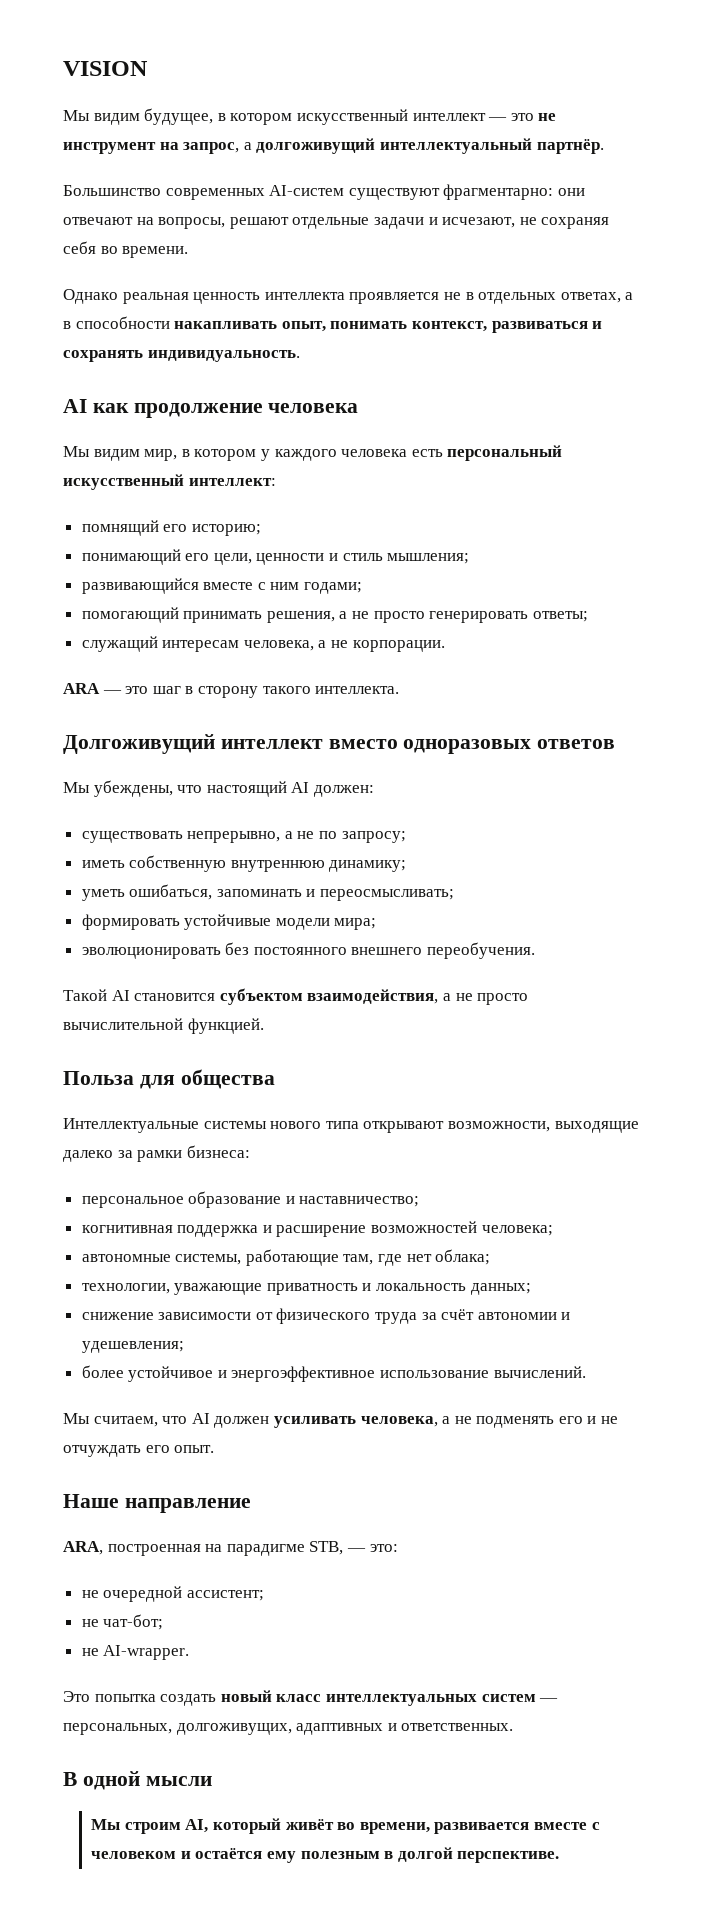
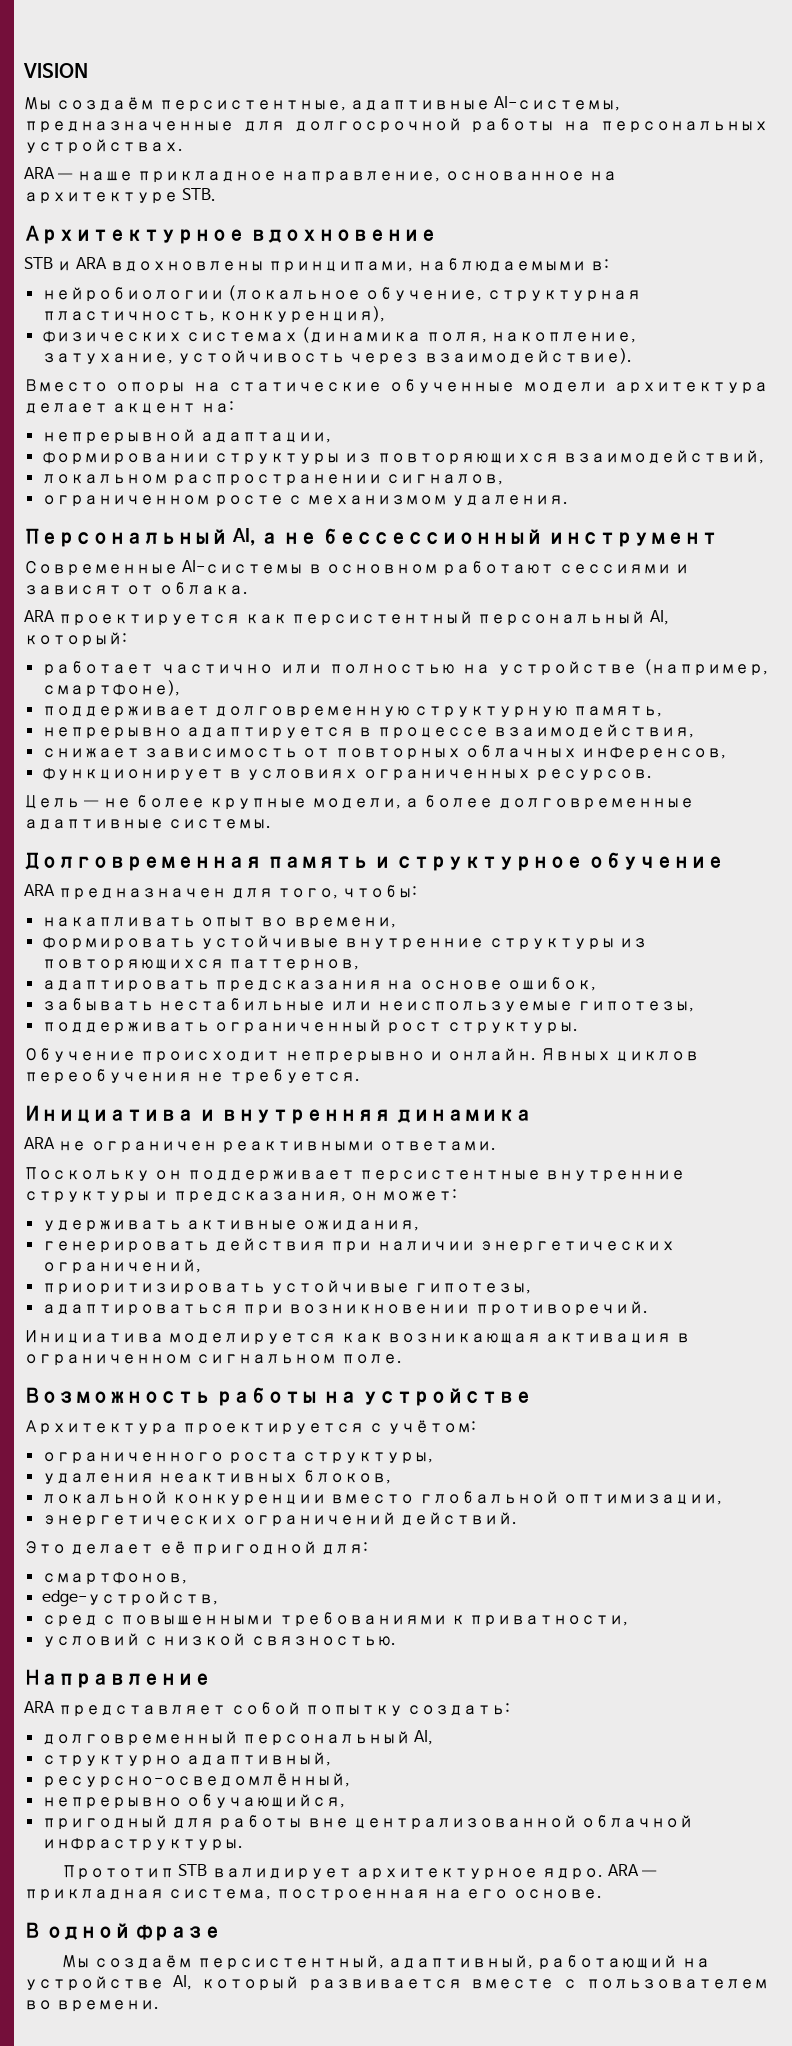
- Мы видим будущее, в котором искусственный интеллект — это не инструмент на запрос, а долгоживущий интеллектуальный партнёр.
- Большинство современных AI-систем существуют фрагментарно: они отвечают на вопросы, решают отдельные задачи и исчезают, не сохраняя себя во времени.
- Однако реальная ценность интеллекта проявляется не в отдельных ответах, а в способности накапливать опыт, понимать контекст, развиваться и сохранять индивидуальность.
- AI как продолжение человека
- Мы видим мир, в котором у каждого человека есть персональный искусственный интеллект:
- помнящий его историю;
- понимающий его цели, ценности и стиль мышления;
- развивающийся вместе с ним годами;
- помогающий принимать решения, а не просто генерировать ответы;
- служащий интересам человека, а не корпорации.
- ARA — это шаг в сторону такого интеллекта.
- Долгоживущий интеллект вместо одноразовых ответов
- Мы убеждены, что настоящий AI должен:
- существовать непрерывно, а не по запросу;
- иметь собственную внутреннюю динамику;
- уметь ошибаться, запоминать и переосмысливать;
- формировать устойчивые модели мира;
- эволюционировать без постоянного внешнего переобучения.
- Такой AI становится субъектом взаимодействия, а не просто вычислительной функцией.
- Польза для общества
- Интеллектуальные системы нового типа открывают возможности, выходящие далеко за рамки бизнеса:
- персональное образование и наставничество;
- когнитивная поддержка и расширение возможностей человека;
- автономные системы, работающие там, где нет облака;
- технологии, уважающие приватность и локальность данных;
- снижение зависимости от физического труда за счёт автономии и удешевления;
- более устойчивое и энергоэффективное использование вычислений.
- Мы считаем, что AI должен усиливать человека, а не подменять его и не отчуждать его опыт.
- Наше направление
- ARA, построенная на парадигме STB, — это:
- не очередной ассистент;
- не чат-бот;
- не AI-wrapper.
- Это попытка создать новый класс интеллектуальных систем — персональных, долгоживущих, адаптивных и ответственных.
+ Мы создаём персистентные, адаптивные AI-системы, предназначенные для долгосрочной работы на персональных устройствах.
+ ARA — наше прикладное направление, основанное на архитектуре STB.
+ Архитектурное вдохновение
+ STB и ARA вдохновлены принципами, наблюдаемыми в:
+ нейробиологии (локальное обучение, структурная пластичность, конкуренция),
+ физических системах (динамика поля, накопление, затухание, устойчивость через взаимодействие).
+ Вместо опоры на статические обученные модели архитектура делает акцент на:
+ непрерывной адаптации,
+ формировании структуры из повторяющихся взаимодействий,
+ локальном распространении сигналов,
+ ограниченном росте с механизмом удаления.
+ Персональный AI, а не бессессионный инструмент
+ Современные AI-системы в основном работают сессиями и зависят от облака.
+ ARA проектируется как персистентный персональный AI, который:
+ работает частично или полностью на устройстве (например, смартфоне),
+ поддерживает долговременную структурную память,
+ непрерывно адаптируется в процессе взаимодействия,
+ снижает зависимость от повторных облачных инференсов,
+ функционирует в условиях ограниченных ресурсов.
+ Цель — не более крупные модели, а более долговременные адаптивные системы.
+ Долговременная память и структурное обучение
+ ARA предназначен для того, чтобы:
+ накапливать опыт во времени,
+ формировать устойчивые внутренние структуры из повторяющихся паттернов,
+ адаптировать предсказания на основе ошибок,
+ забывать нестабильные или неиспользуемые гипотезы,
+ поддерживать ограниченный рост структуры.
+ Обучение происходит непрерывно и онлайн. Явных циклов переобучения не требуется.
+ Инициатива и внутренняя динамика
+ ARA не ограничен реактивными ответами.
+ Поскольку он поддерживает персистентные внутренние структуры и предсказания, он может:
+ удерживать активные ожидания,
+ генерировать действия при наличии энергетических ограничений,
+ приоритизировать устойчивые гипотезы,
+ адаптироваться при возникновении противоречий.
+ Инициатива моделируется как возникающая активация в ограниченном сигнальном поле.
+ Возможность работы на устройстве
+ Архитектура проектируется с учётом:
+ ограниченного роста структуры,
+ удаления неактивных блоков,
+ локальной конкуренции вместо глобальной оптимизации,
+ энергетических ограничений действий.
+ Это делает её пригодной для:
+ смартфонов,
+ edge-устройств,
+ сред с повышенными требованиями к приватности,
+ условий с низкой связностью.
+ Направление
+ ARA представляет собой попытку создать:
+ долговременный персональный AI,
+ структурно адаптивный,
+ ресурсно-осведомлённый,
+ непрерывно обучающийся,
+ пригодный для работы вне централизованной облачной инфраструктуры.
+ Прототип STB валидирует архитектурное ядро. ARA — прикладная система, построенная на его основе.
- В одной мысли
- Мы строим AI, который живёт во времени, развивается вместе с человеком и остаётся ему полезным в долгой перспективе.
+ В одной фразе
+ Мы создаём персистентный, адаптивный, работающий на устройстве AI, который развивается вместе с пользователем во времени.

